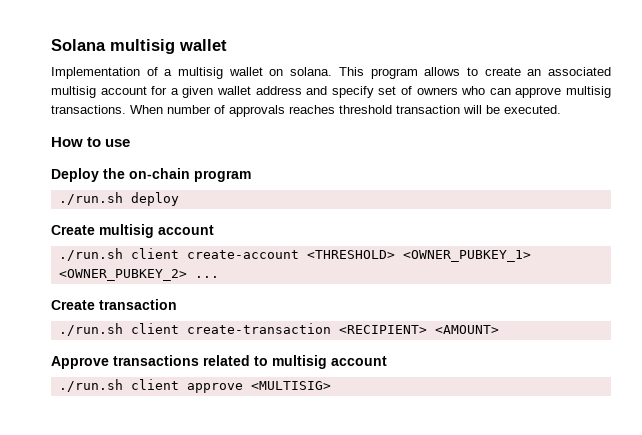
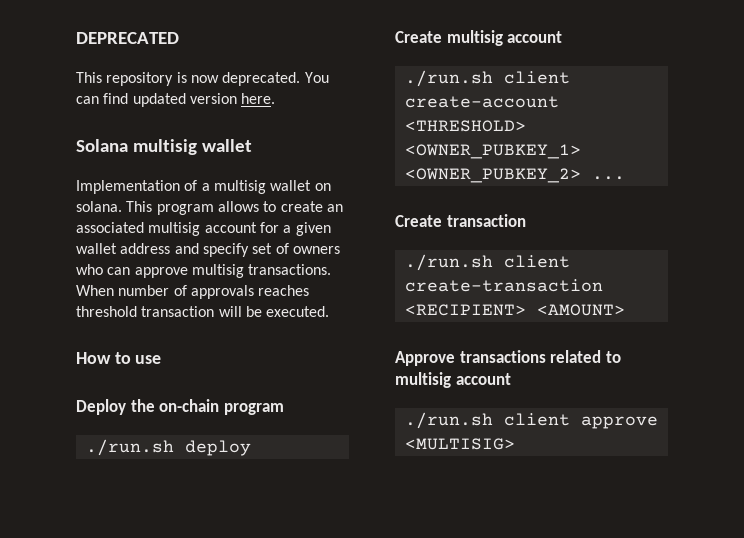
+ DEPRECATED
+ This repository is now deprecated. You can find updated version here.

